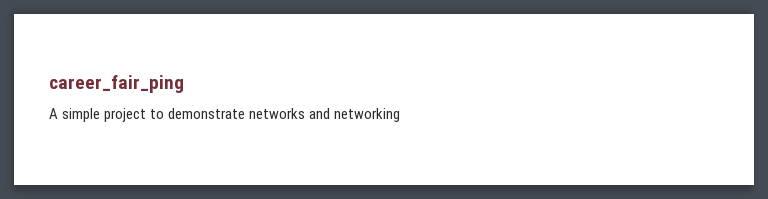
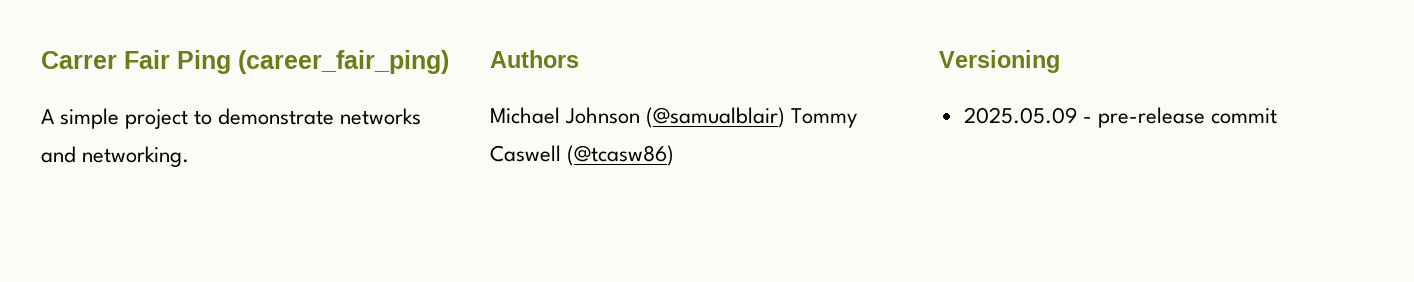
- career_fair_ping
+ Carrer Fair Ping (career_fair_ping)
- A simple project to demonstrate networks and networking
+ A simple project to demonstrate networks and networking.
+ Authors
+ Michael Johnson (@samualblair) Tommy Caswell (@tcasw86)
+ Versioning
+ 2025.05.09 - pre-release commit

